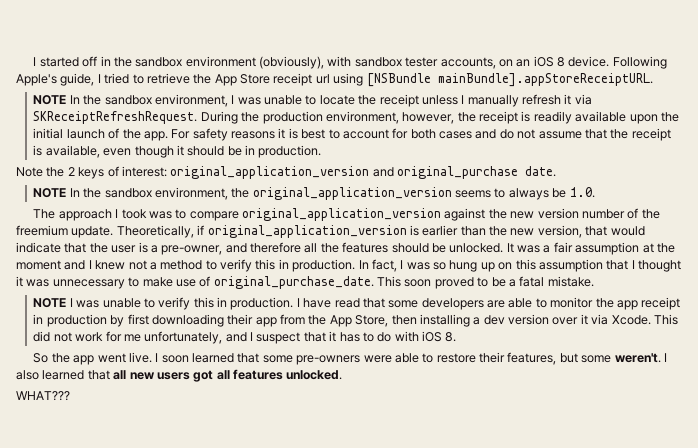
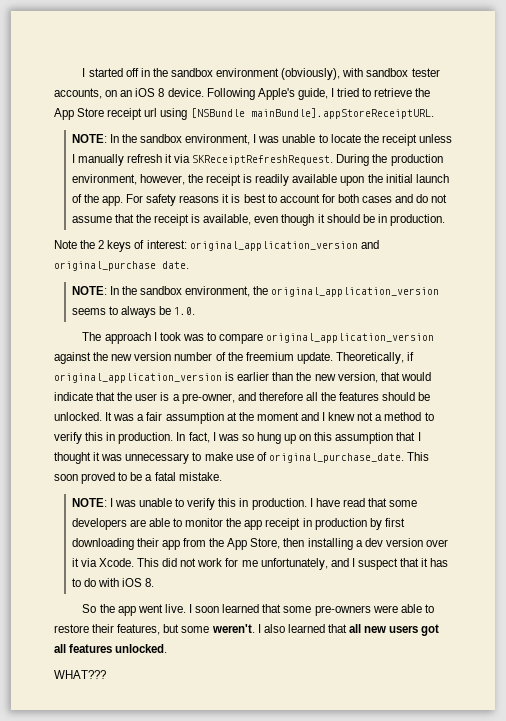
- NOTE In the sandbox environment, I was unable to locate the receipt unless I manually refresh it via SKReceiptRefreshRequest.
+ NOTE: In the sandbox environment, I was unable to locate the receipt unless I manually refresh it via SKReceiptRefreshRequest.
- NOTE In the sandbox environment, the original_application_version seems to always be 1.0.
+ NOTE: In the sandbox environment, the original_application_version seems to always be 1.0.
- NOTE I was unable to verify this in production.
+ NOTE: I was unable to verify this in production.

